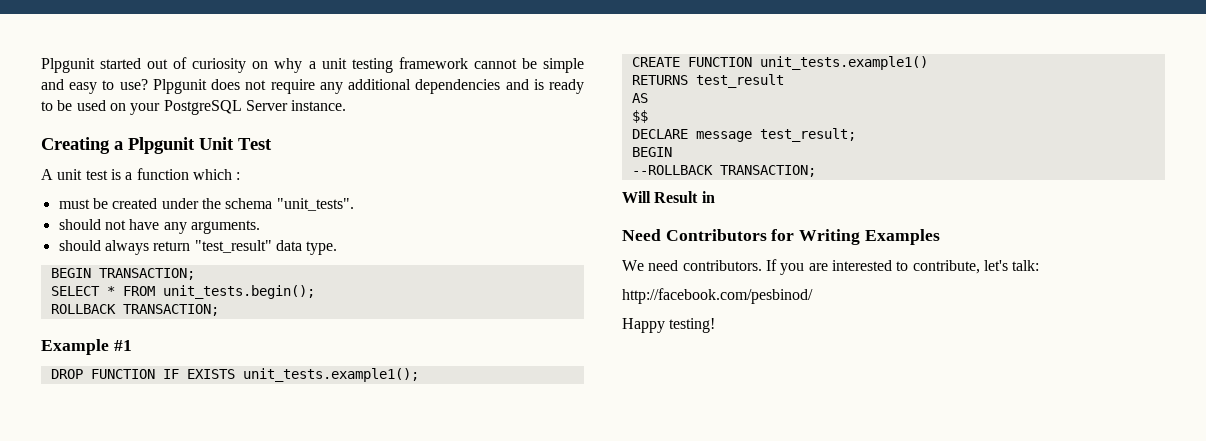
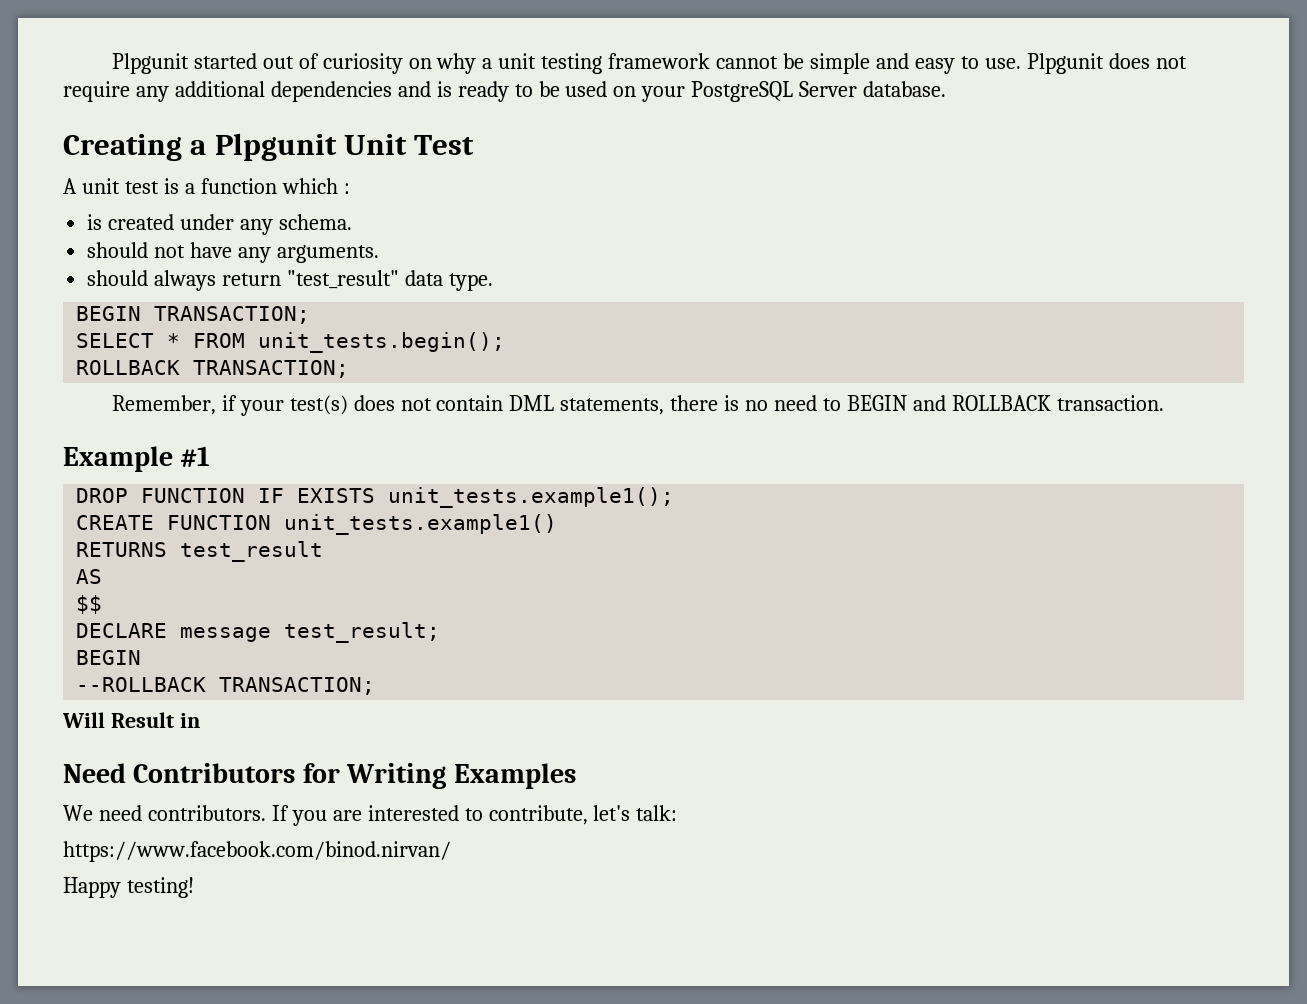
- Plpgunit started out of curiosity on why a unit testing framework cannot be simple and easy to use?
+ Plpgunit started out of curiosity on why a unit testing framework cannot be simple and easy to use.
- Plpgunit does not require any additional dependencies and is ready to be used on your PostgreSQL Server instance.
+ Plpgunit does not require any additional dependencies and is ready to be used on your PostgreSQL Server database.
- must be created under the schema "unit_tests".
+ is created under any schema.
+ Remember, if your test(s) does not contain DML statements, there is no need to BEGIN and ROLLBACK transaction.
- http://facebook.com/pesbinod/
+ https://www.facebook.com/binod.nirvan/

